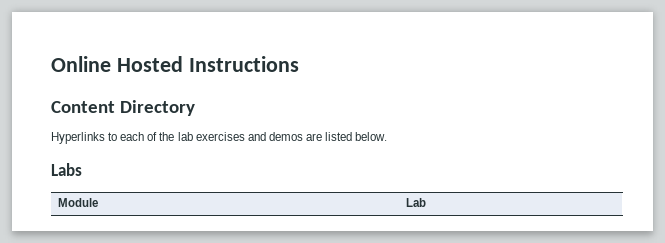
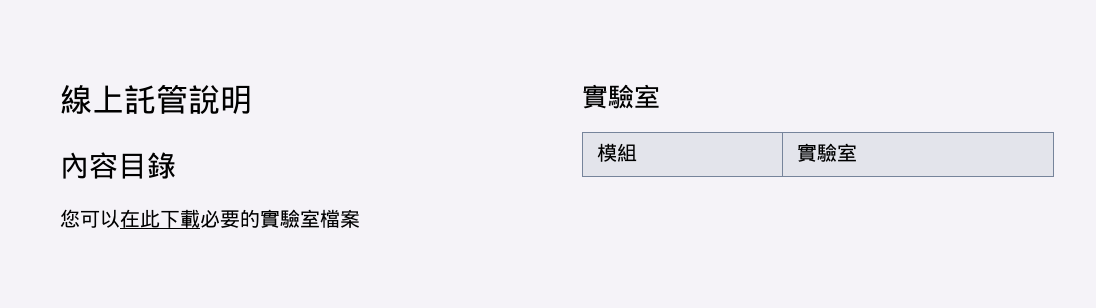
- Online Hosted Instructions
- Content Directory
- Hyperlinks to each of the lab exercises and demos are listed below.
- Labs
- Module | Lab
+ 線上託管說明
+ 內容目錄
+ 您可以在此下載必要的實驗室檔案
+ 實驗室
+ 模組 | 實驗室

